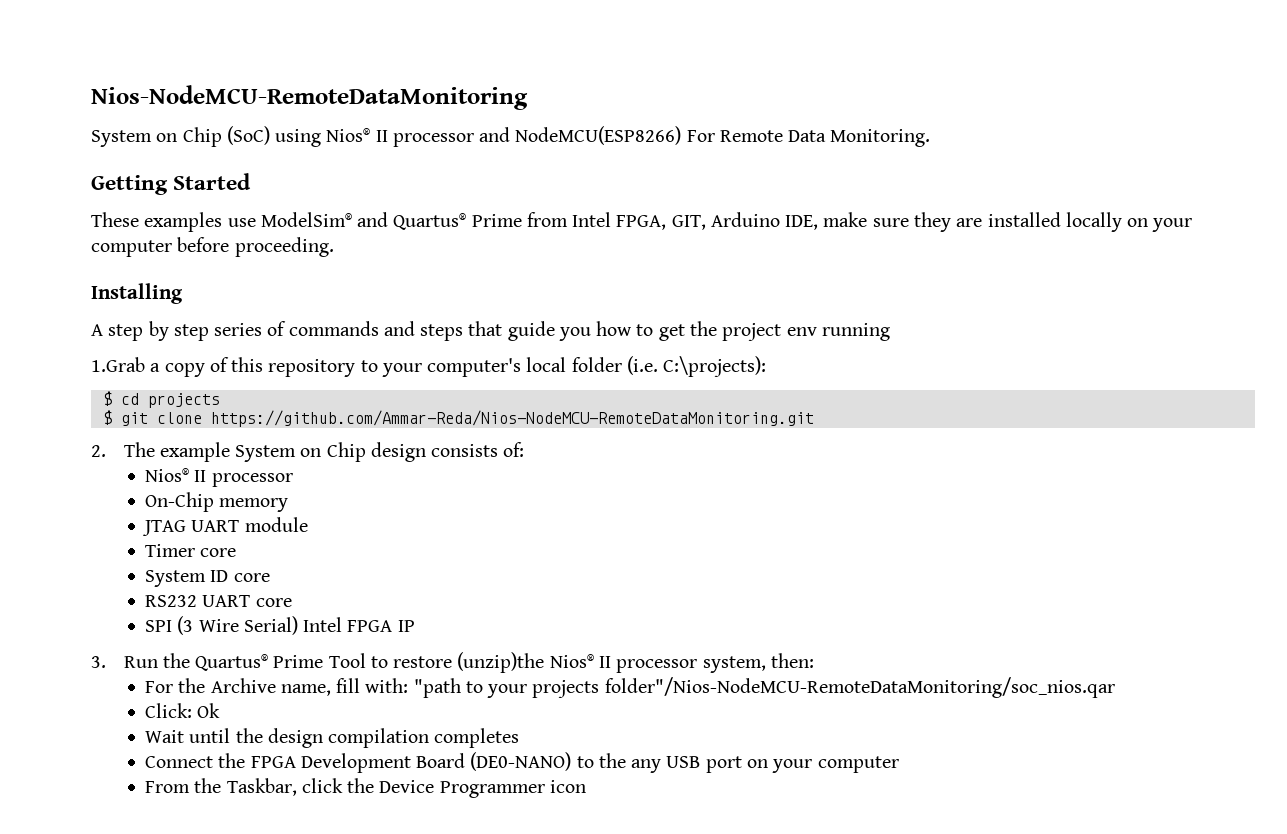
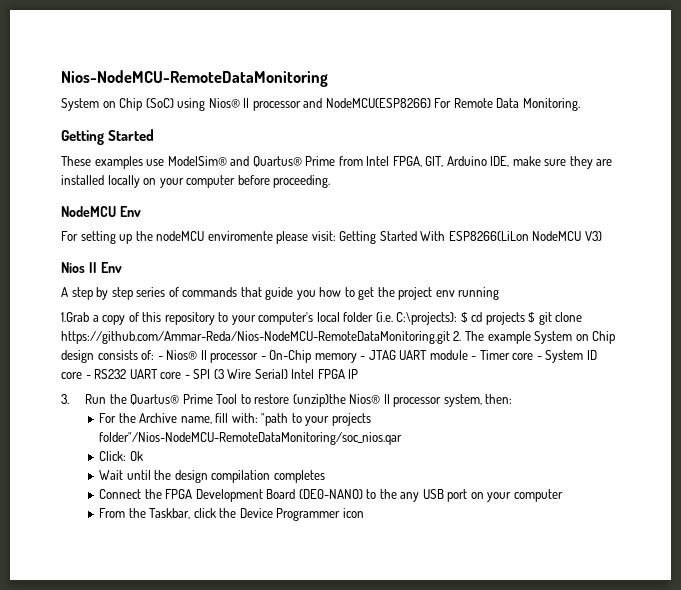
- Installing
+ NodeMCU Env
+ For setting up the nodeMCU enviromente please visit: Getting Started With ESP8266(LiLon NodeMCU V3)
+ Nios II Env
- A step by step series of commands and steps that guide you how to get the project env running
+ A step by step series of commands that guide you how to get the project env running
- 1.Grab a copy of this repository to your computer's local folder (i.e. C:\projects):
- $ cd projects
- $ git clone https://github.com/Ammar-Reda/Nios-NodeMCU-RemoteDataMonitoring.git
- 2. The example System on Chip design consists of:
- Nios® II processor
- On-Chip memory
- JTAG UART module
- Timer core
- System ID core
- RS232 UART core
- SPI (3 Wire Serial) Intel FPGA IP
+ 1.Grab a copy of this repository to your computer's local folder (i.e. C:\projects): $ cd projects $ git clone https://github.com/Ammar-Reda/Nios-NodeMCU-RemoteDataMonitoring.git 2. The example System on Chip design consists of: - Nios® II processor - On-Chip memory - JTAG UART module - Timer core - System ID core - RS232 UART core - SPI (3 Wire Serial) Intel FPGA IP

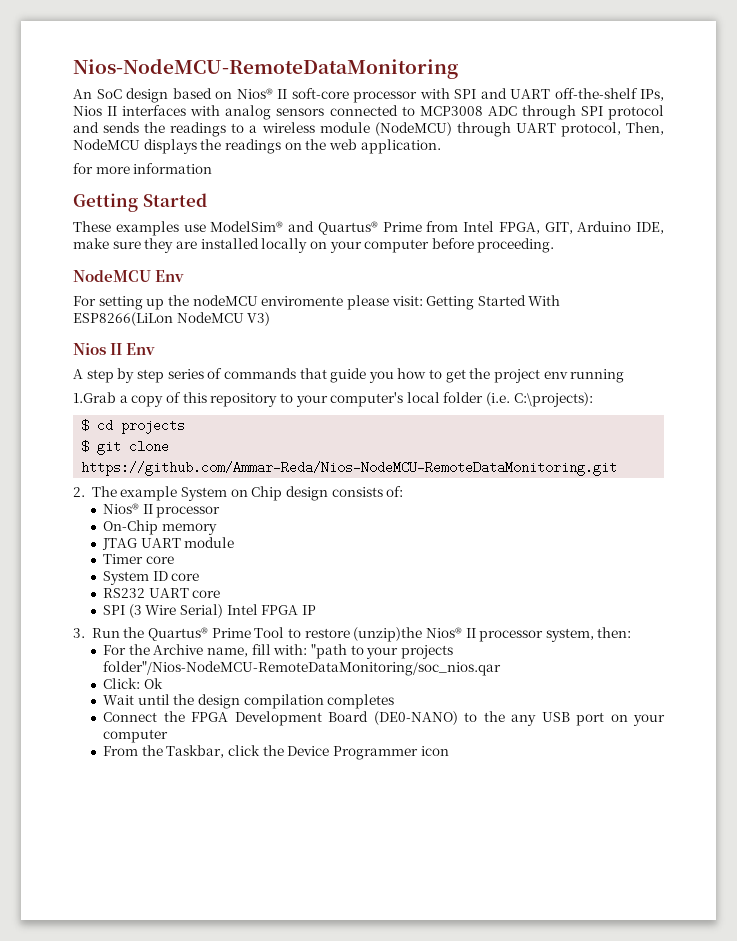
- System on Chip (SoC) using Nios® II processor and NodeMCU(ESP8266) For Remote Data Monitoring.
+ An SoC design based on Nios® II soft-core processor with SPI and UART off-the-shelf IPs, Nios II interfaces with analog sensors connected to MCP3008 ADC through SPI protocol and sends the readings to a wireless module (NodeMCU) through UART protocol, Then, NodeMCU displays the readings on the web application.
+ for more information
- 1.Grab a copy of this repository to your computer's local folder (i.e. C:\projects): $ cd projects $ git clone https://github.com/Ammar-Reda/Nios-NodeMCU-RemoteDataMonitoring.git 2. The example System on Chip design consists of: - Nios® II processor - On-Chip memory - JTAG UART module - Timer core - System ID core - RS232 UART core - SPI (3 Wire Serial) Intel FPGA IP
+ 1.Grab a copy of this repository to your computer's local folder (i.e. C:\projects):
+ $ cd projects
+ $ git clone https://github.com/Ammar-Reda/Nios-NodeMCU-RemoteDataMonitoring.git
+ 2. The example System on Chip design consists of:
+ Nios® II processor
+ On-Chip memory
+ JTAG UART module
+ Timer core
+ System ID core
+ RS232 UART core
+ SPI (3 Wire Serial) Intel FPGA IP

